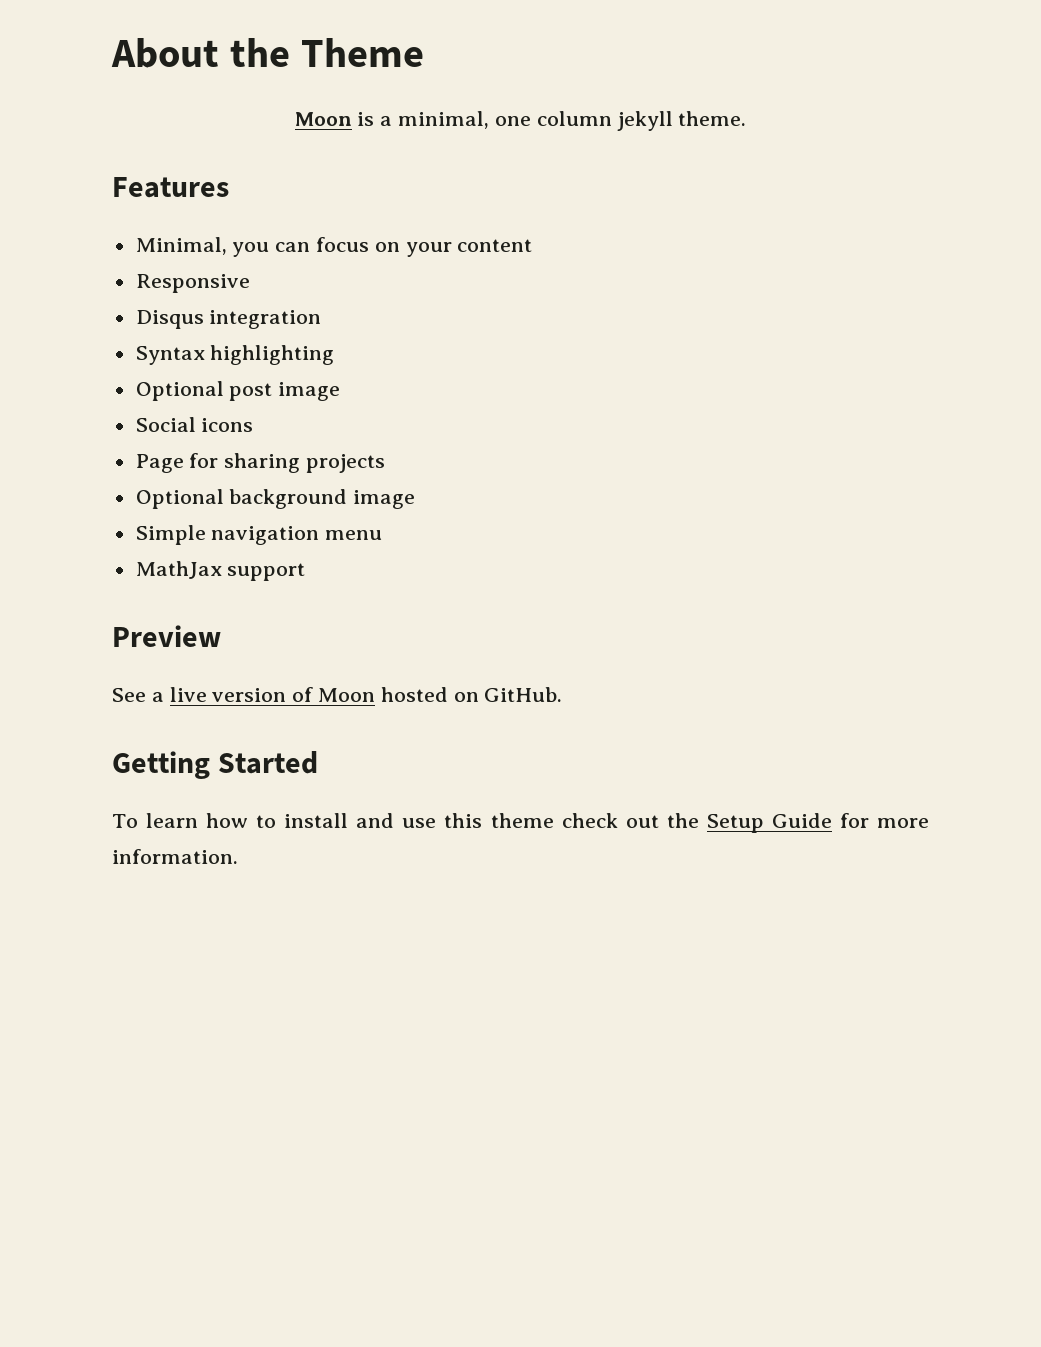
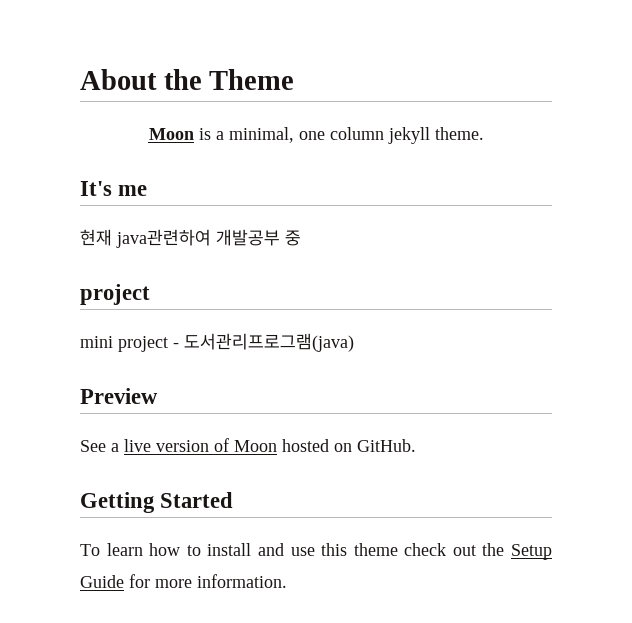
- Features
- Minimal, you can focus on your content
- Responsive
- Disqus integration
- Syntax highlighting
- Optional post image
- Social icons
- Page for sharing projects
- Optional background image
- Simple navigation menu
- MathJax support
+ It's me
+ 현재 java관련하여 개발공부 중
+ project
+ mini project - 도서관리프로그램(java)

